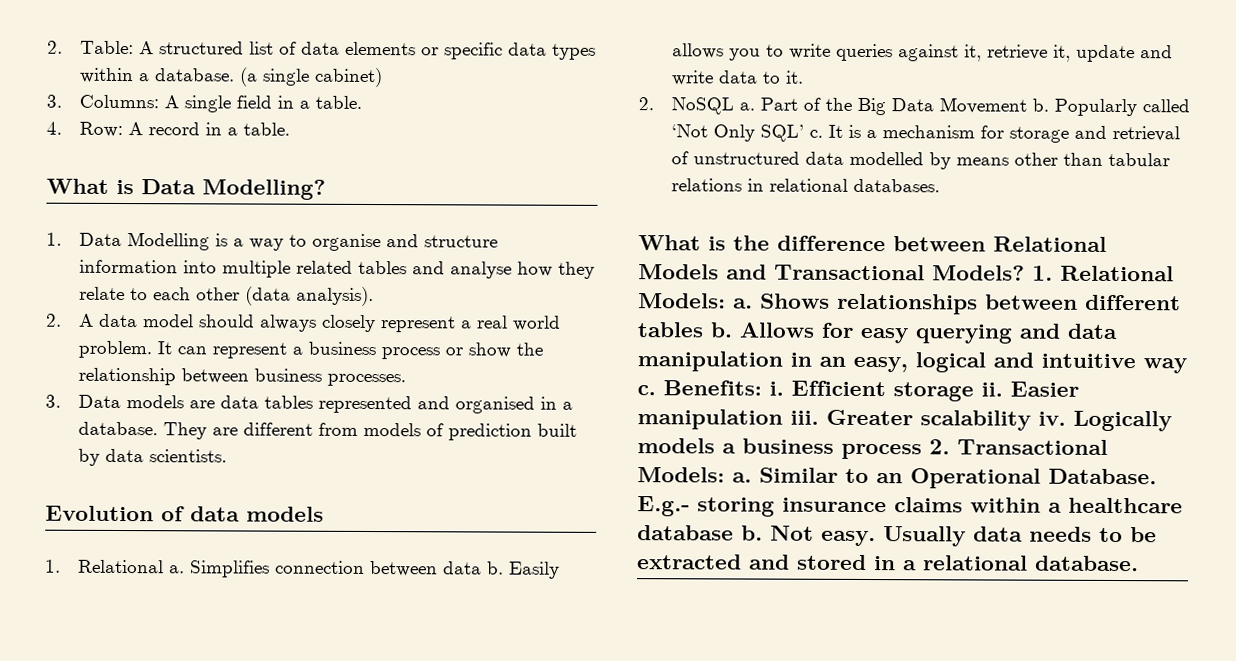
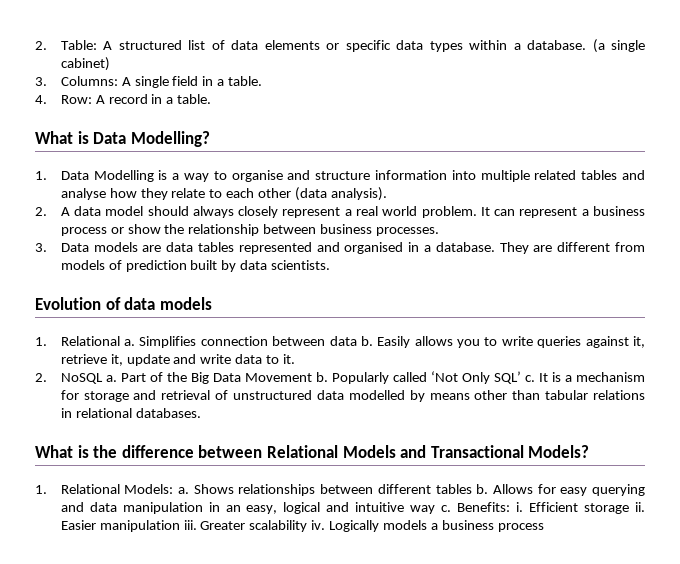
- What is the difference between Relational Models and Transactional Models? 1. Relational Models: a.
+ What is the difference between Relational Models and Transactional Models?
+ 1. Relational Models: a.
- Logically models a business process 2. Transactional Models: a. Similar to an Operational Database. E.g.- storing insurance claims within a healthcare database b. Not easy. Usually data needs to be extracted and stored in a relational database.
+ Logically models a business process

